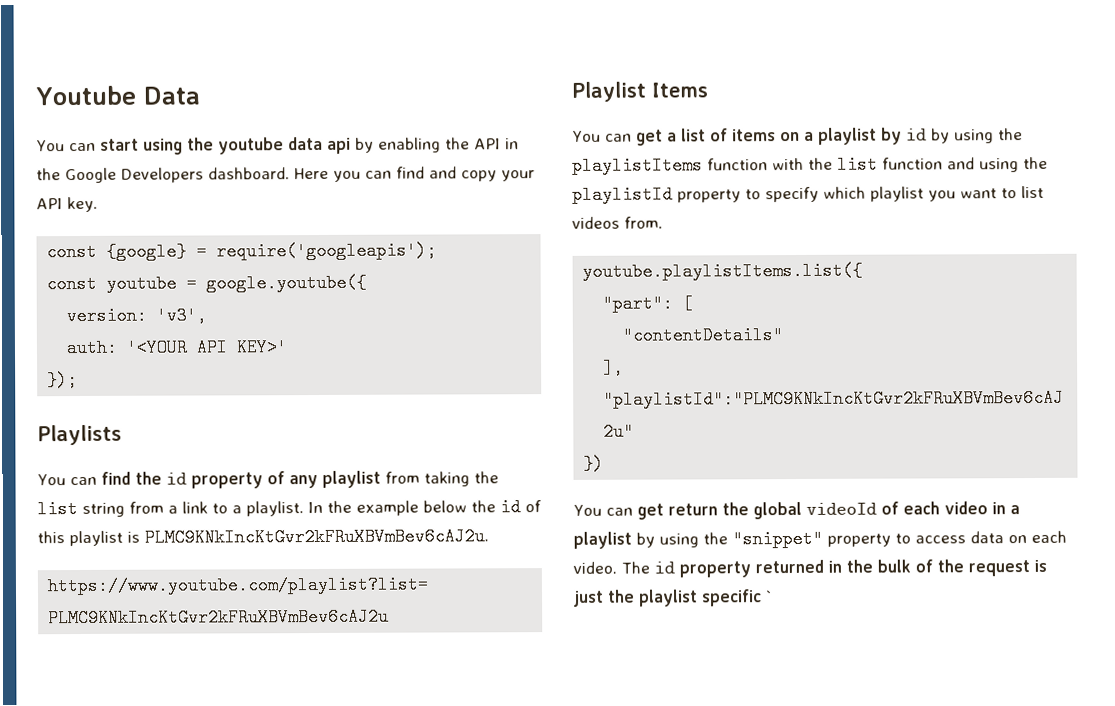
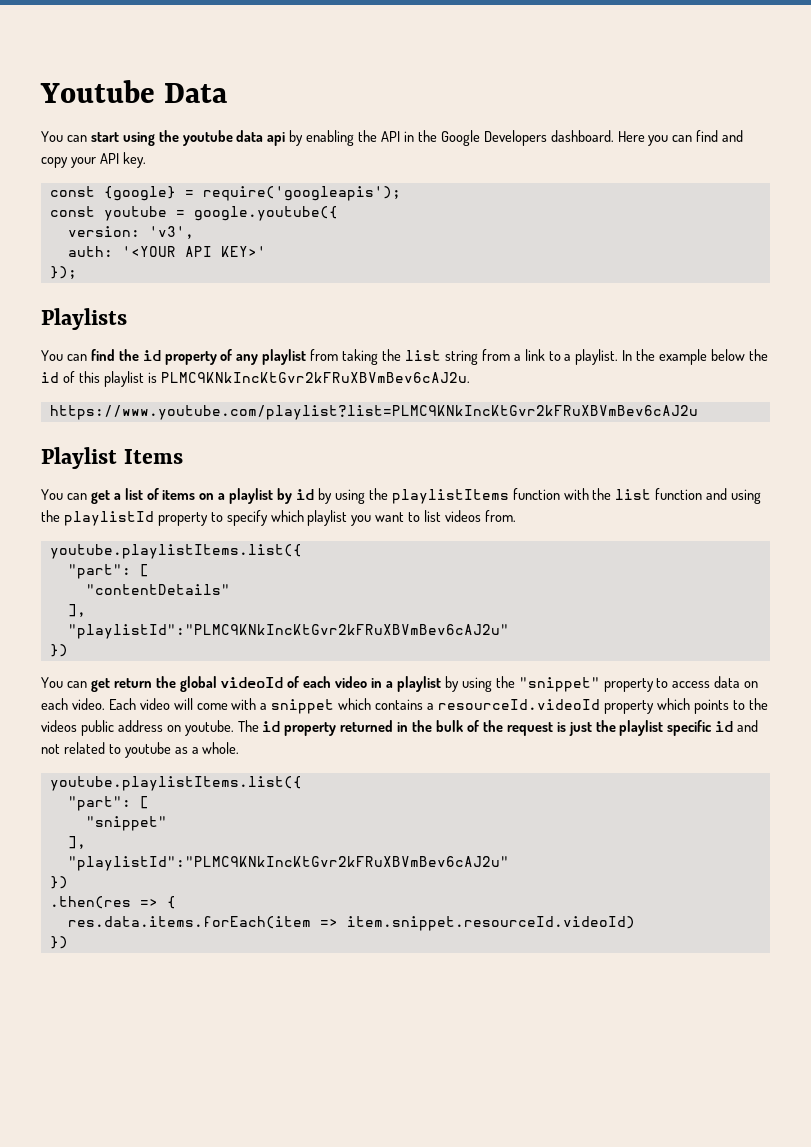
+ Each video will come with a snippet which contains a resourceId.videoId property which points to the videos public address on youtube.
- The id property returned in the bulk of the request is just the playlist specific `
+ The id property returned in the bulk of the request is just the playlist specific id and not related to youtube as a whole.
+ youtube.playlistItems.list({
+ "part": [
+ "snippet"
+ ],
+ "playlistId":"PLMC9KNkIncKtGvr2kFRuXBVmBev6cAJ2u"
+ })
+ .then(res => {
+ res.data.items.forEach(item => item.snippet.resourceId.videoId)
+ })

